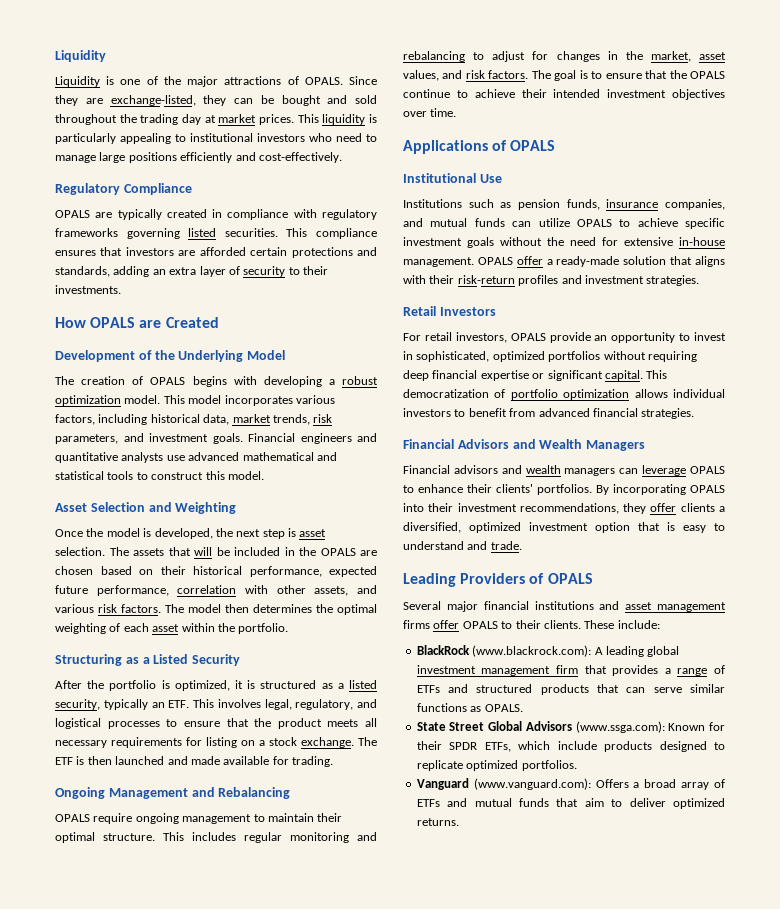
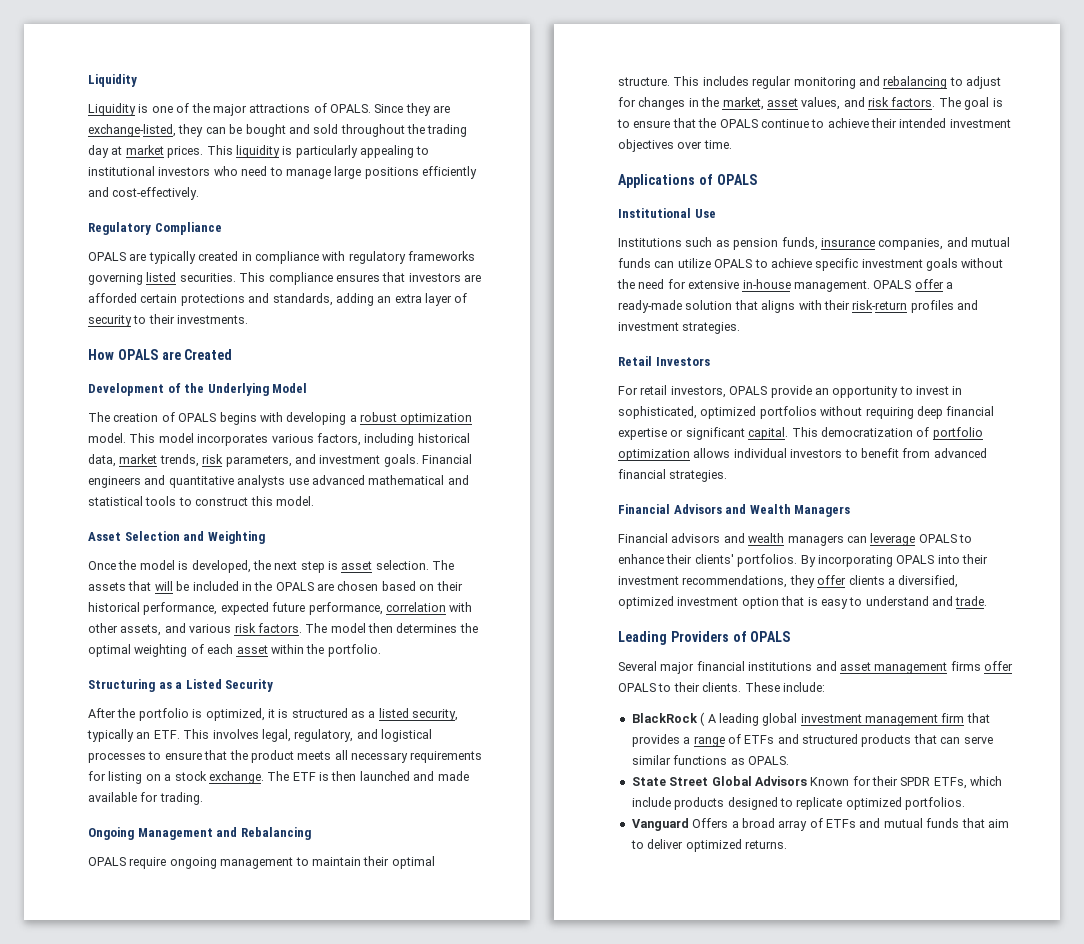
- BlackRock (www.blackrock.com): A leading global investment management firm that provides a range of ETFs and structured products that can serve similar functions as OPALS.
+ BlackRock ( A leading global investment management firm that provides a range of ETFs and structured products that can serve similar functions as OPALS.
- State Street Global Advisors (www.ssga.com): Known for their SPDR ETFs, which include products designed to replicate optimized portfolios.
+ State Street Global Advisors Known for their SPDR ETFs, which include products designed to replicate optimized portfolios.
- Vanguard (www.vanguard.com): Offers a broad array of ETFs and mutual funds that aim to deliver optimized returns.
+ Vanguard Offers a broad array of ETFs and mutual funds that aim to deliver optimized returns.

